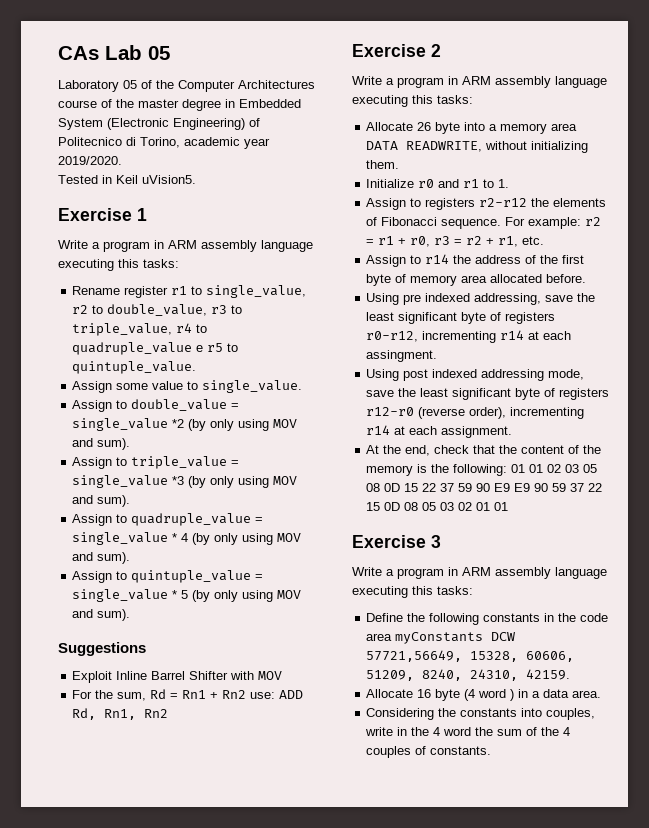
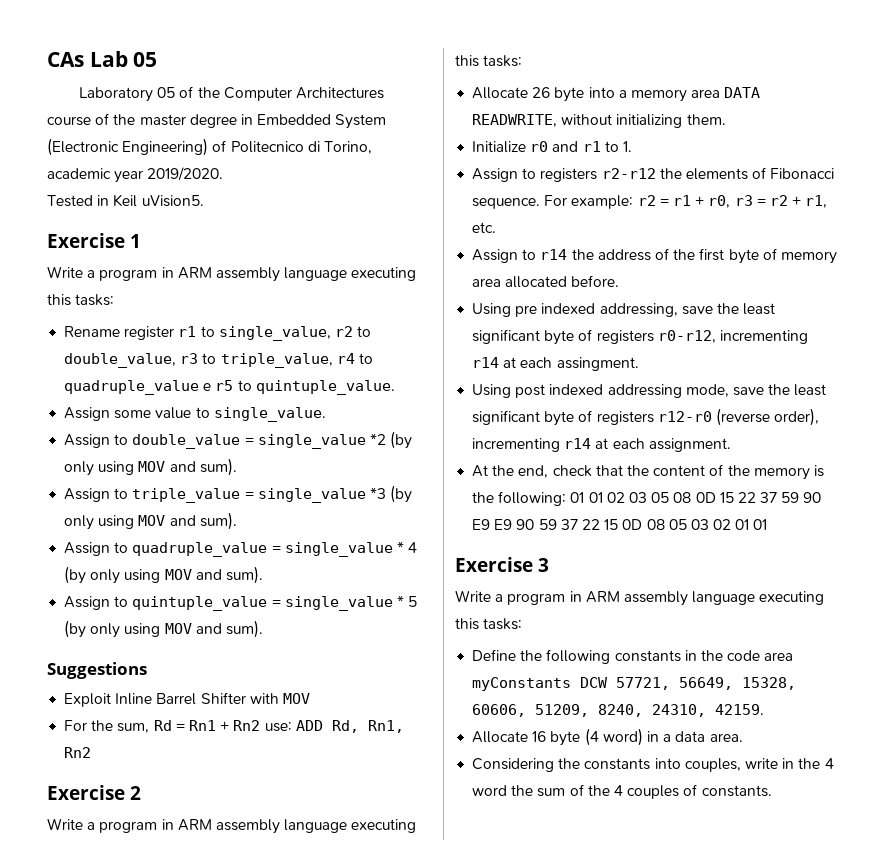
- Define the following constants in the code area myConstants DCW 57721,56649, 15328, 60606, 51209, 8240, 24310, 42159.
+ Define the following constants in the code area myConstants DCW 57721, 56649, 15328, 60606, 51209, 8240, 24310, 42159.
- Allocate 16 byte (4 word ) in a data area.
+ Allocate 16 byte (4 word) in a data area.

